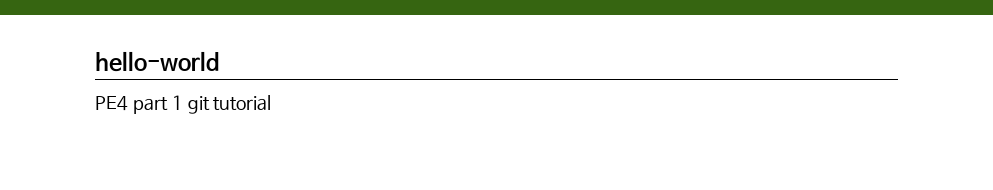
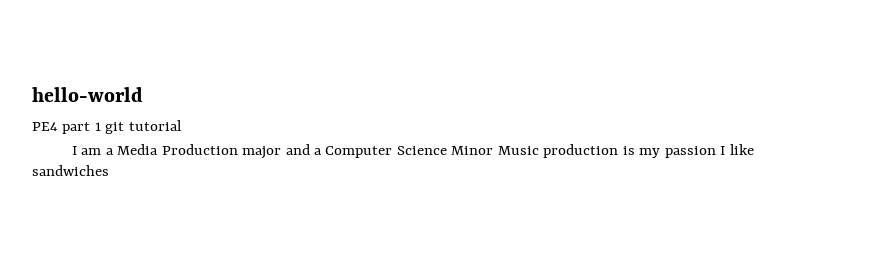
+ I am a Media Production major and a Computer Science Minor Music production is my passion I like sandwiches

